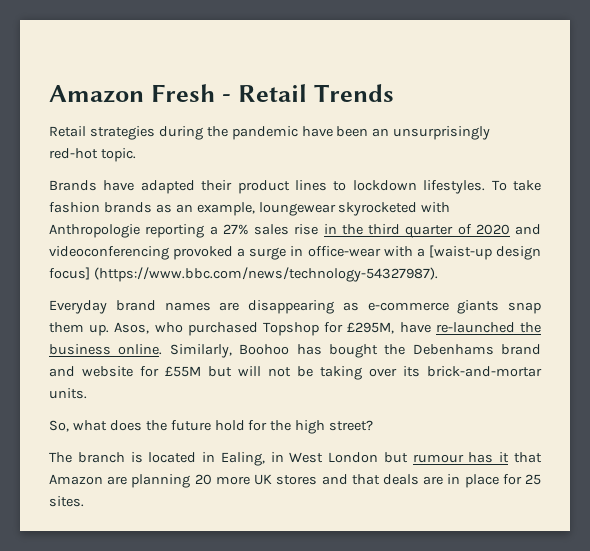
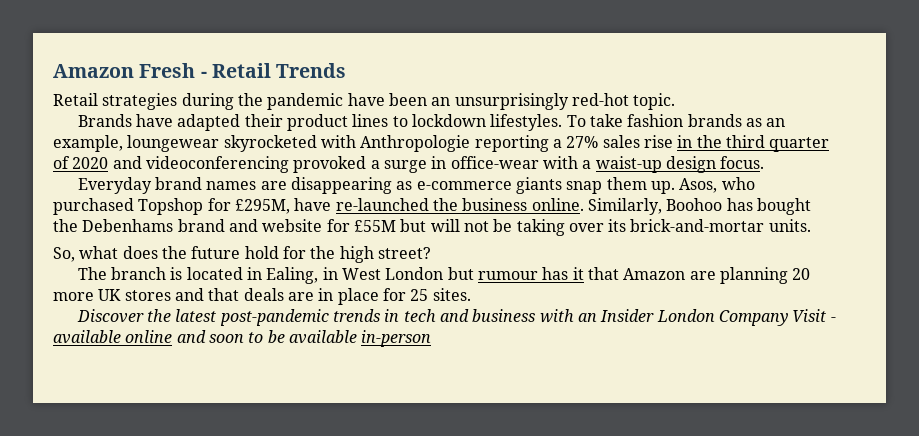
- To take fashion brands as an example, loungewear skyrocketed with Anthropologie reporting a 27% sales rise in the third quarter of 2020 and videoconferencing provoked a surge in office-wear with a [waist-up design focus] (https://www.bbc.com/news/technology-54327987).
+ To take fashion brands as an example, loungewear skyrocketed with Anthropologie reporting a 27% sales rise in the third quarter of 2020 and videoconferencing provoked a surge in office-wear with a waist-up design focus.
+ Discover the latest post-pandemic trends in tech and business with an Insider London Company Visit - available online and soon to be available in-person

